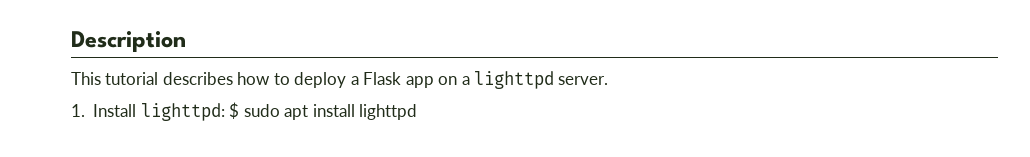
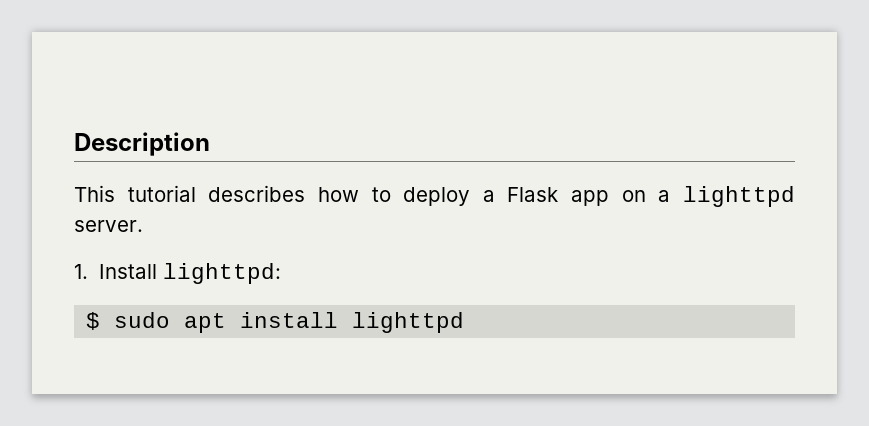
- 1. Install lighttpd: $ sudo apt install lighttpd
+ 1. Install lighttpd:
+ $ sudo apt install lighttpd

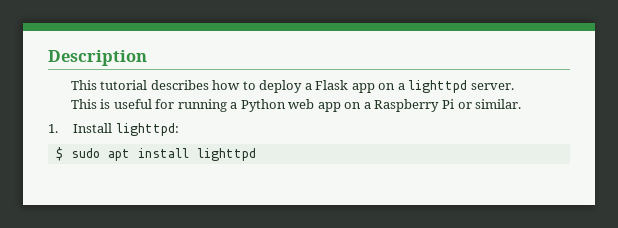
+ This is useful for running a Python web app on a Raspberry Pi or similar.

